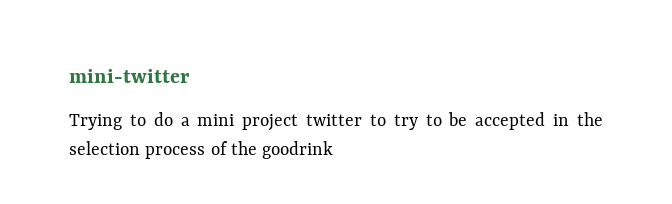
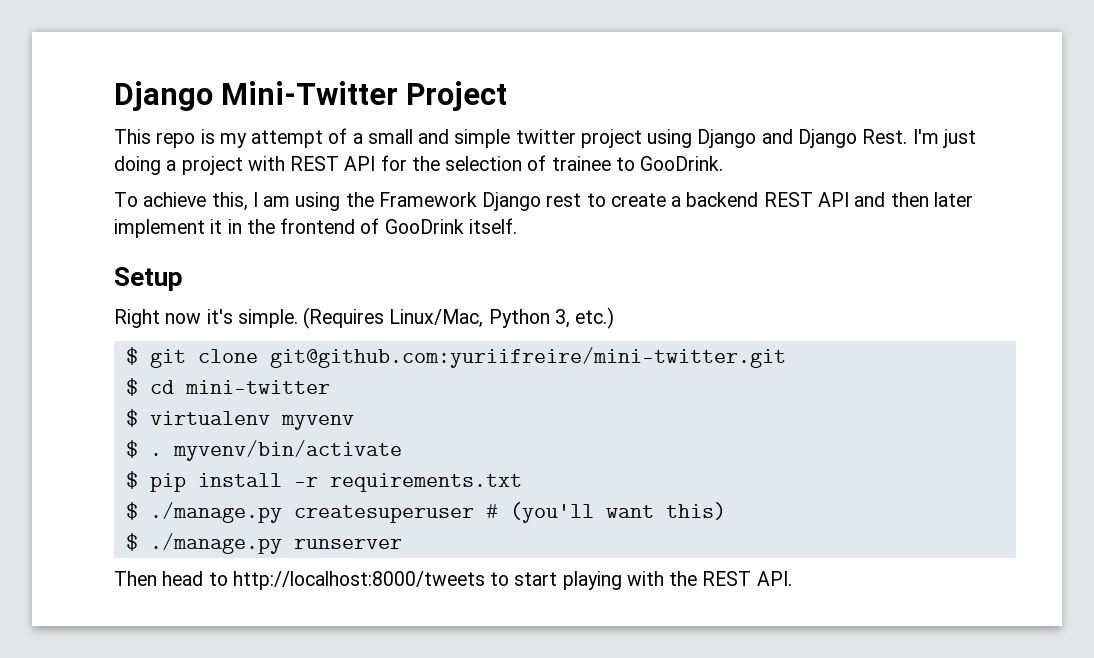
- mini-twitter
- Trying to do a mini project twitter to try to be accepted in the selection process of the goodrink
+ Django Mini-Twitter Project
+ This repo is my attempt of a small and simple twitter project using Django and Django Rest. I'm just doing a project with REST API for the selection of trainee to GooDrink.
+ To achieve this, I am using the Framework Django rest to create a backend REST API and then later implement it in the frontend of GooDrink itself.
+ Setup
+ Right now it's simple. (Requires Linux/Mac, Python 3, etc.)
+ $ git clone git@github.com:yuriifreire/mini-twitter.git
+ $ cd mini-twitter
+ $ virtualenv myvenv
+ $ . myvenv/bin/activate
+ $ pip install -r requirements.txt
+ $ ./manage.py createsuperuser # (you'll want this)
+ $ ./manage.py runserver
+ Then head to http://localhost:8000/tweets to start playing with the REST API.

